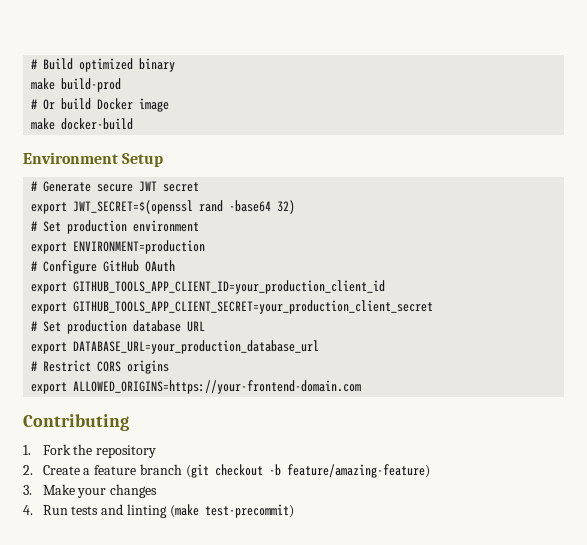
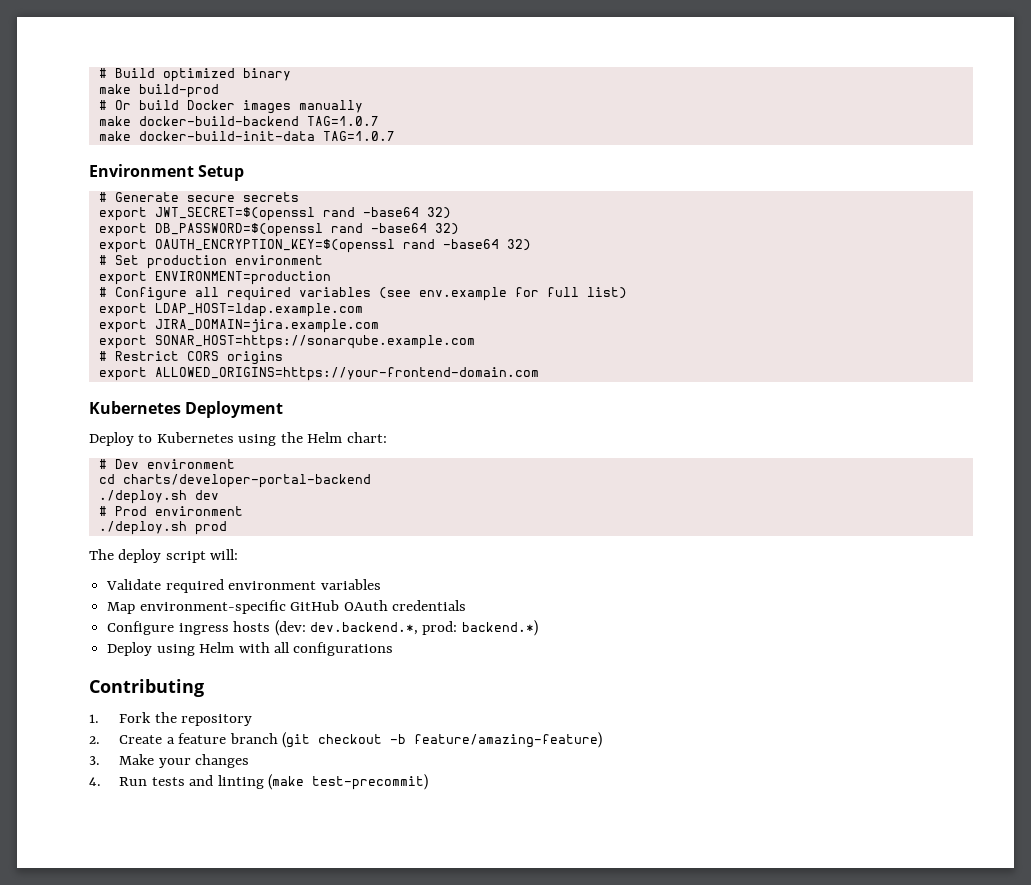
- # Or build Docker image
- make docker-build
+ # Or build Docker images manually
+ make docker-build-backend TAG=1.0.7
+ make docker-build-init-data TAG=1.0.7
- # Generate secure JWT secret
+ # Generate secure secrets
+ export DB_PASSWORD=$(openssl rand -base64 32)
+ export OAUTH_ENCRYPTION_KEY=$(openssl rand -base64 32)
- # Configure GitHub OAuth
- export GITHUB_TOOLS_APP_CLIENT_ID=your_production_client_id
- export GITHUB_TOOLS_APP_CLIENT_SECRET=your_production_client_secret
- # Set production database URL
- export DATABASE_URL=your_production_database_url
+ # Configure all required variables (see env.example for full list)
+ export LDAP_HOST=ldap.example.com
+ export JIRA_DOMAIN=jira.example.com
+ export SONAR_HOST=https://sonarqube.example.com
+ Kubernetes Deployment
+ Deploy to Kubernetes using the Helm chart:
+ # Dev environment
+ cd charts/developer-portal-backend
+ ./deploy.sh dev
+ # Prod environment
+ ./deploy.sh prod
+ The deploy script will:
+ Validate required environment variables
+ Map environment-specific GitHub OAuth credentials
+ Configure ingress hosts (dev: dev.backend.*, prod: backend.*)
+ Deploy using Helm with all configurations

